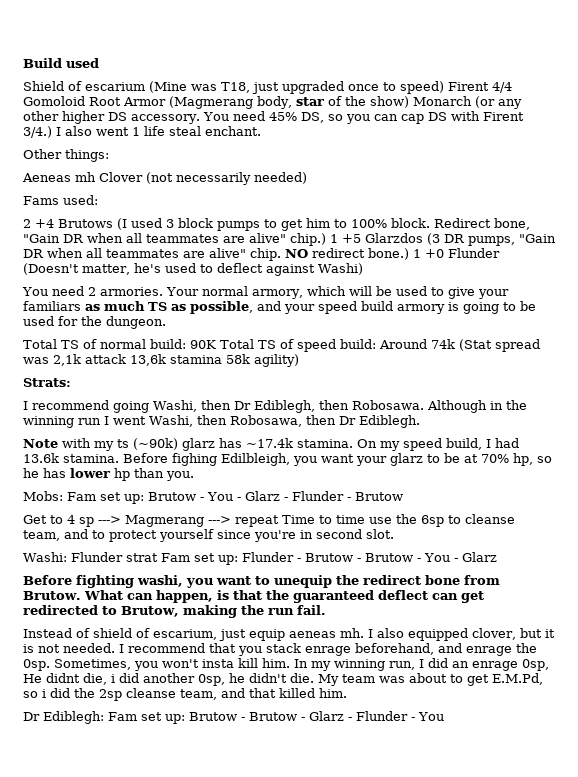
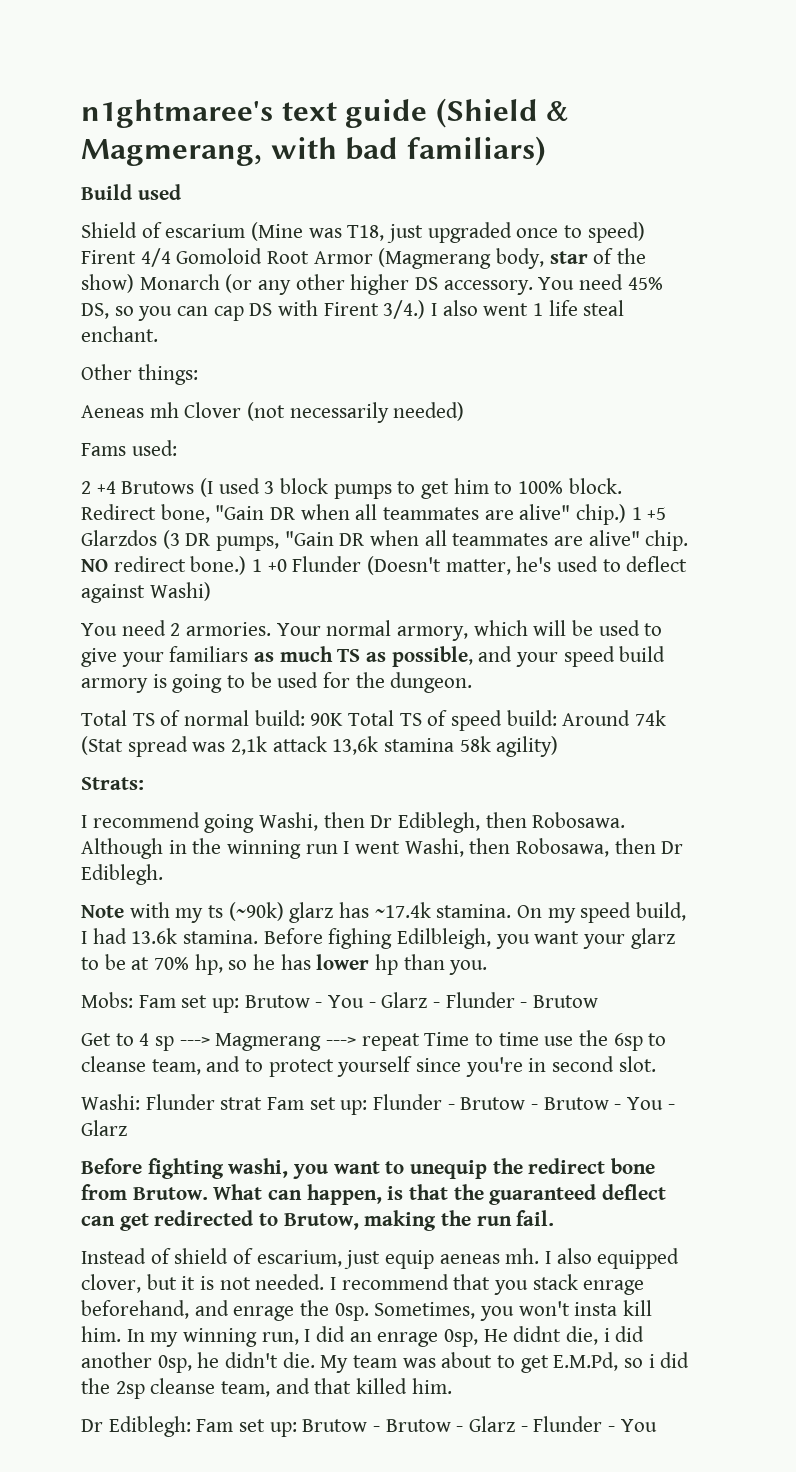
+ n1ghtmaree's text guide (Shield & Magmerang, with bad familiars)

